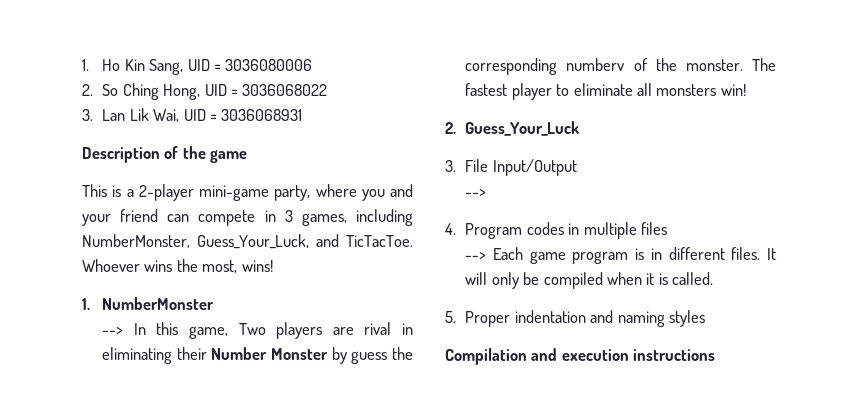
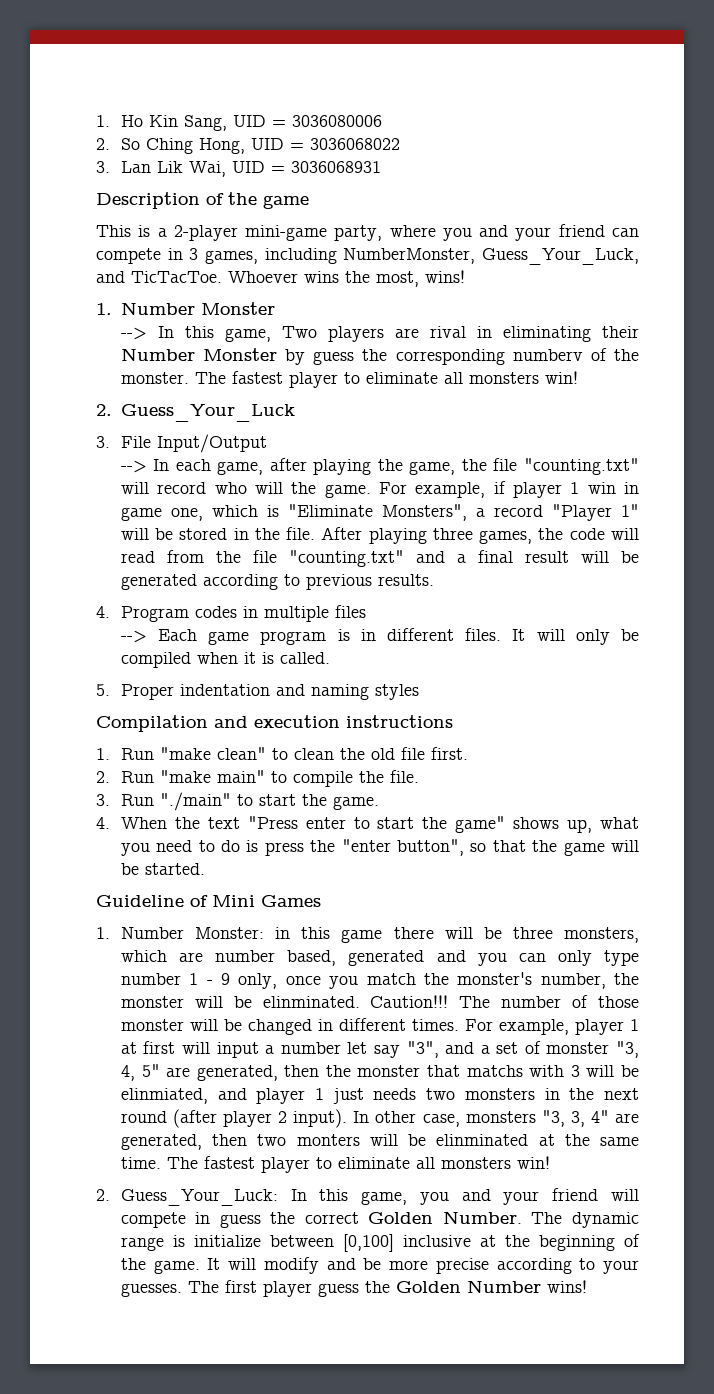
- 1. NumberMonster
+ 1. Number Monster
  3. File Input/Output
- -->
+ --> In each game, after playing the game, the file "counting.txt" will record who will the game. For example, if player 1 win in game one, which is "Eliminate Monsters", a record "Player 1" will be stored in the file. After playing three games, the code will read from the file "counting.txt" and a final result will be generated according to previous results.
+ 1. Run "make clean" to clean the old file first.
+ 2. Run "make main" to compile the file.
+ 3. Run "./main" to start the game.
+ 4. When the text "Press enter to start the game" shows up, what you need to do is press the "enter button", so that the game will be started.
+ Guideline of Mini Games
+ 1. Number Monster: in this game there will be three monsters, which are number based, generated and you can only type number 1 - 9 only, once you match the monster's number, the monster will be elinminated. Caution!!! The number of those monster will be changed in different times. For example, player 1 at first will input a number let say "3", and a set of monster "3, 4, 5" are generated, then the monster that matchs with 3 will be elinmiated, and player 1 just needs two monsters in the next round (after player 2 input). In other case, monsters "3, 3, 4" are generated, then two monters will be elinminated at the same time. The fastest player to eliminate all monsters win!
+ 2. Guess_Your_Luck: In this game, you and your friend will compete in guess the correct Golden Number. The dynamic range is initialize between [0,100] inclusive at the beginning of the game. It will modify and be more precise according to your guesses. The first player guess the Golden Number wins!

